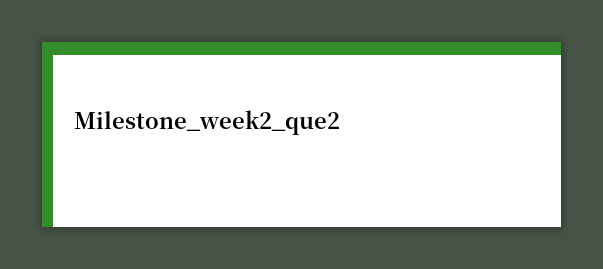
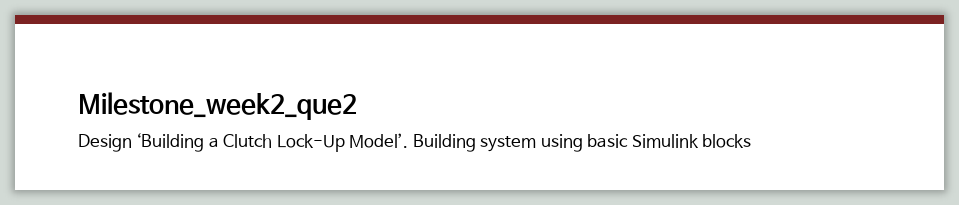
+ Design ‘Building a Clutch Lock-Up Model’. Building system using basic Simulink blocks

